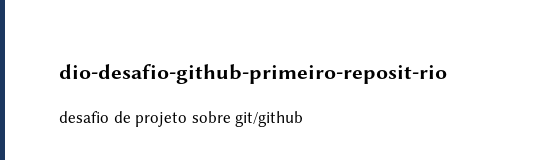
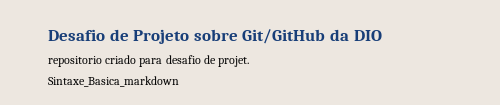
- dio-desafio-github-primeiro-reposit-rio
- desafio de projeto sobre git/github
+ Desafio de Projeto sobre Git/GitHub da DIO
+ repositorio criado para desafio de projet.
+ Sintaxe_Basica_markdown

